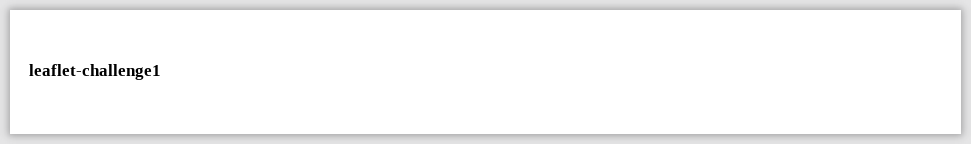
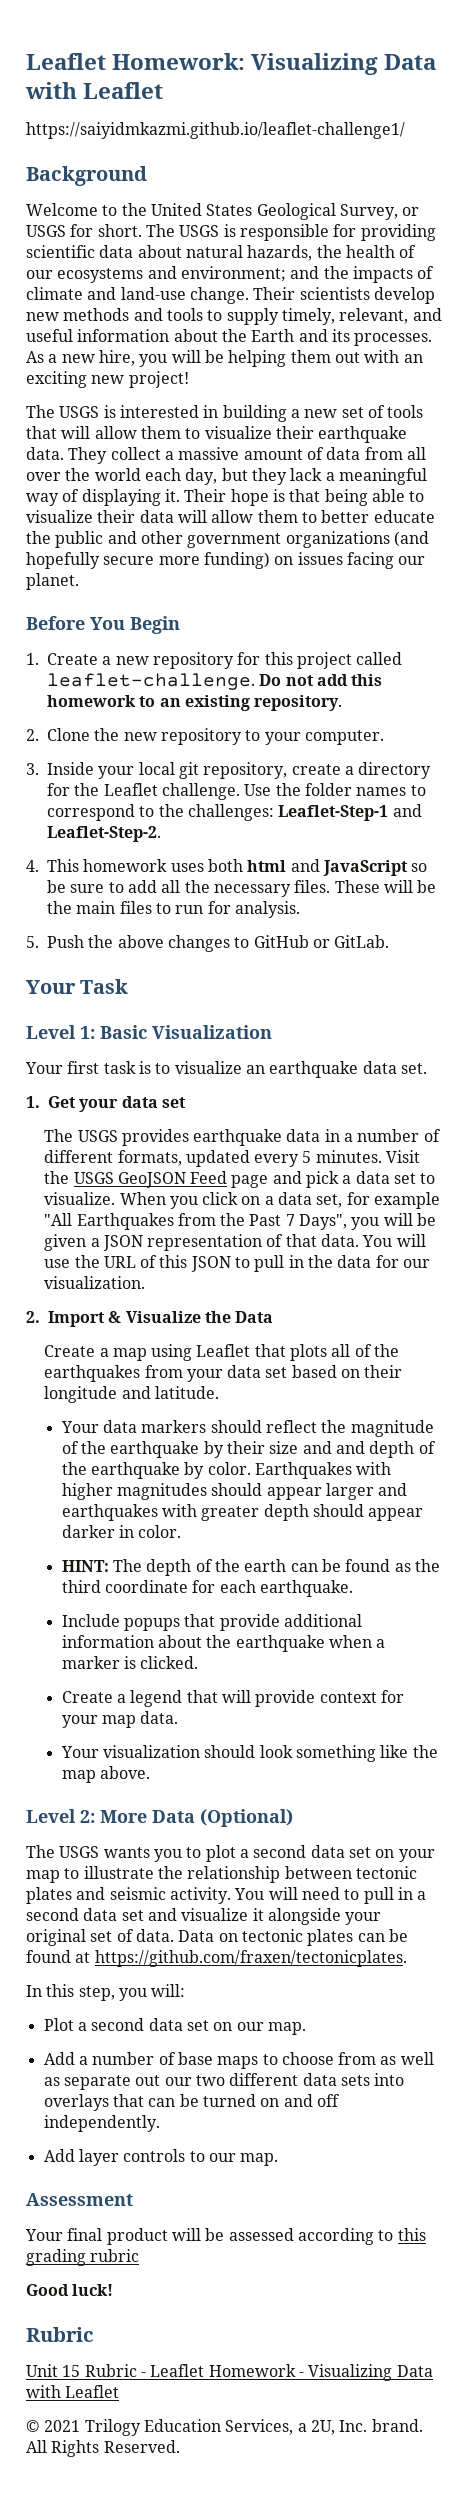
- leaflet-challenge1
+ Leaflet Homework: Visualizing Data with Leaflet
+ https://saiyidmkazmi.github.io/leaflet-challenge1/
+ Background
+ Welcome to the United States Geological Survey, or USGS for short. The USGS is responsible for providing scientific data about natural hazards, the health of our ecosystems and environment; and the impacts of climate and land-use change. Their scientists develop new methods and tools to supply timely, relevant, and useful information about the Earth and its processes. As a new hire, you will be helping them out with an exciting new project!
+ The USGS is interested in building a new set of tools that will allow them to visualize their earthquake data. They collect a massive amount of data from all over the world each day, but they lack a meaningful way of displaying it. Their hope is that being able to visualize their data will allow them to better educate the public and other government organizations (and hopefully secure more funding) on issues facing our planet.
+ Before You Begin
+ 1. Create a new repository for this project called leaflet-challenge. Do not add this homework to an existing repository.
+ 2. Clone the new repository to your computer.
+ 3. Inside your local git repository, create a directory for the Leaflet challenge. Use the folder names to correspond to the challenges: Leaflet-Step-1 and Leaflet-Step-2.
+ 4. This homework uses both html and JavaScript so be sure to add all the necessary files. These will be the main files to run for analysis.
+ 5. Push the above changes to GitHub or GitLab.
+ Your Task
+ Level 1: Basic Visualization
+ Your first task is to visualize an earthquake data set.
+ 1. Get your data set
+ The USGS provides earthquake data in a number of different formats, updated every 5 minutes. Visit the USGS GeoJSON Feed page and pick a data set to visualize. When you click on a data set, for example "All Earthquakes from the Past 7 Days", you will be given a JSON representation of that data. You will use the URL of this JSON to pull in the data for our visualization.
+ 2. Import & Visualize the Data
+ Create a map using Leaflet that plots all of the earthquakes from your data set based on their longitude and latitude.
+ Your data markers should reflect the magnitude of the earthquake by their size and and depth of the earthquake by color. Earthquakes with higher magnitudes should appear larger and earthquakes with greater depth should appear darker in color.
+ HINT: The depth of the earth can be found as the third coordinate for each earthquake.
+ Include popups that provide additional information about the earthquake when a marker is clicked.
+ Create a legend that will provide context for your map data.
+ Your visualization should look something like the map above.
+ Level 2: More Data (Optional)
+ The USGS wants you to plot a second data set on your map to illustrate the relationship between tectonic plates and seismic activity. You will need to pull in a second data set and visualize it alongside your original set of data. Data on tectonic plates can be found at https://github.com/fraxen/tectonicplates.
+ In this step, you will:
+ Plot a second data set on our map.
+ Add a number of base maps to choose from as well as separate out our two different data sets into overlays that can be turned on and off independently.
+ Add layer controls to our map.
+ Assessment
+ Your final product will be assessed according to this grading rubric
+ Good luck!
+ Rubric
+ Unit 15 Rubric - Leaflet Homework - Visualizing Data with Leaflet
+ © 2021 Trilogy Education Services, a 2U, Inc. brand. All Rights Reserved.

